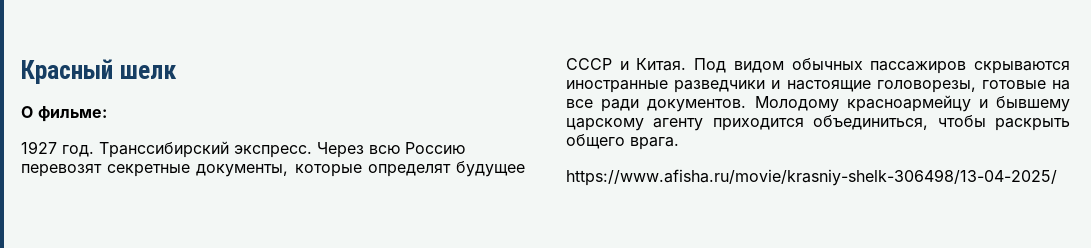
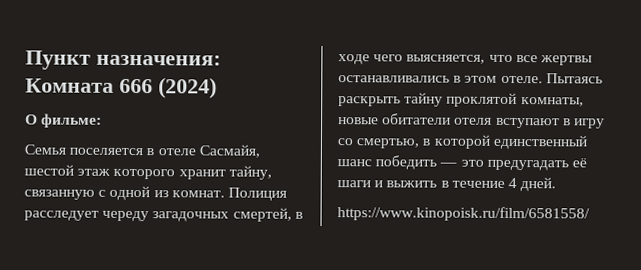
- Красный шелк
+ Пункт назначения: Комната 666 (2024)
  О фильме:
- 1927 год. Транссибирский экспресс. Через всю Россию перевозят секретные документы, которые определят будущее СССР и Китая. Под видом обычных пассажиров скрываются иностранные разведчики и настоящие головорезы, готовые на все ради документов. Молодому красноармейцу и бывшему царскому агенту приходится объединиться, чтобы раскрыть общего врага.
- https://www.afisha.ru/movie/krasniy-shelk-306498/13-04-2025/
+ Семья поселяется в отеле Сасмайя, шестой этаж которого хранит тайну, связанную с одной из комнат. Полиция расследует череду загадочных смертей, в ходе чего выясняется, что все жертвы останавливались в этом отеле. Пытаясь раскрыть тайну проклятой комнаты, новые обитатели отеля вступают в игру со смертью, в которой единственный шанс победить — это предугадать её шаги и выжить в течение 4 дней.
+ https://www.kinopoisk.ru/film/6581558/

